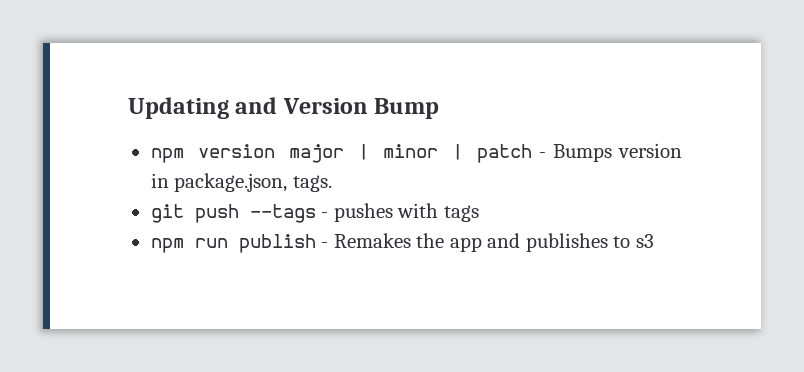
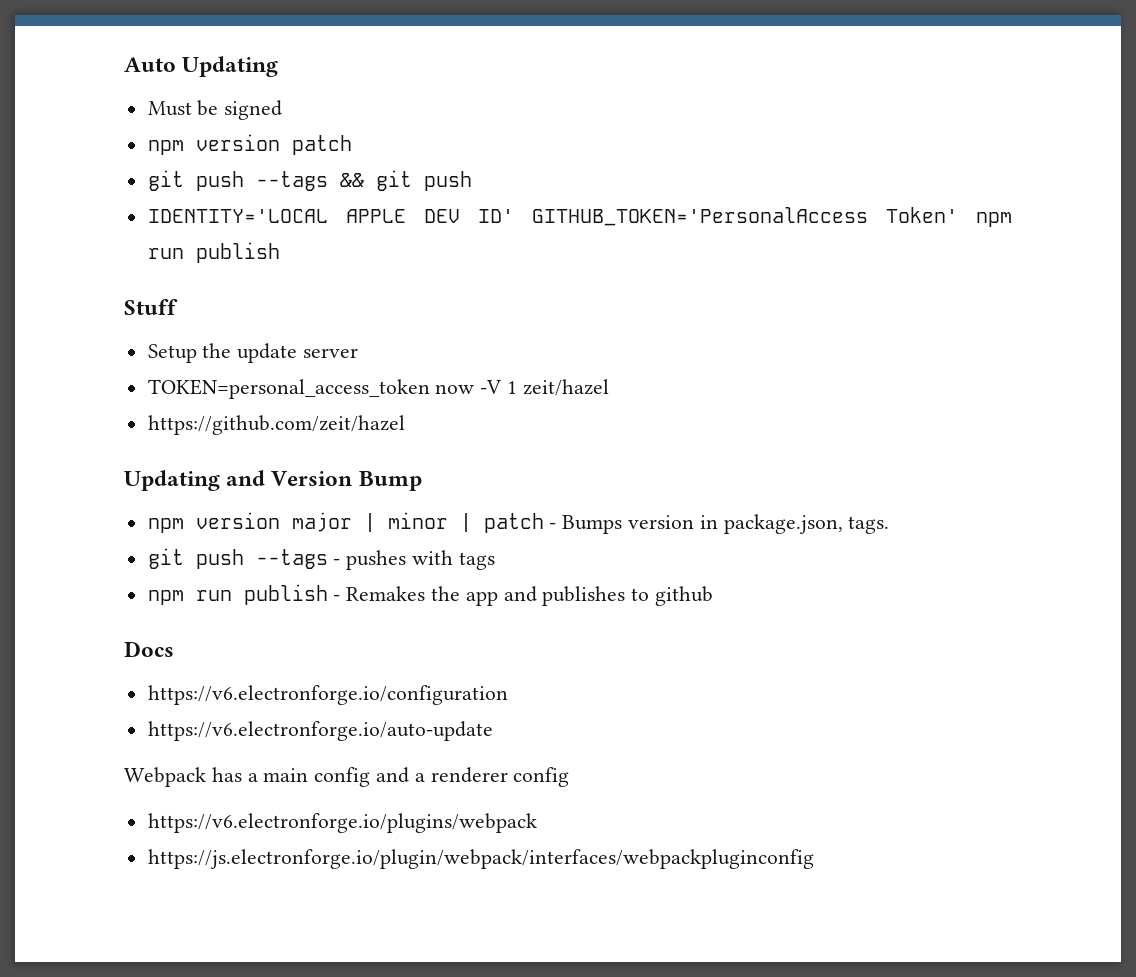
+ Auto Updating
+ Must be signed
+ npm version patch
+ git push --tags && git push
+ IDENTITY='LOCAL APPLE DEV ID' GITHUB_TOKEN='PersonalAccess Token' npm run publish
+ Stuff
+ Setup the update server
+ TOKEN=personal_access_token now -V 1 zeit/hazel
+ https://github.com/zeit/hazel
- npm run publish - Remakes the app and publishes to s3
+ npm run publish - Remakes the app and publishes to github
+ Docs
+ https://v6.electronforge.io/configuration
+ https://v6.electronforge.io/auto-update
+ Webpack has a main config and a renderer config
+ https://v6.electronforge.io/plugins/webpack
+ https://js.electronforge.io/plugin/webpack/interfaces/webpackpluginconfig

